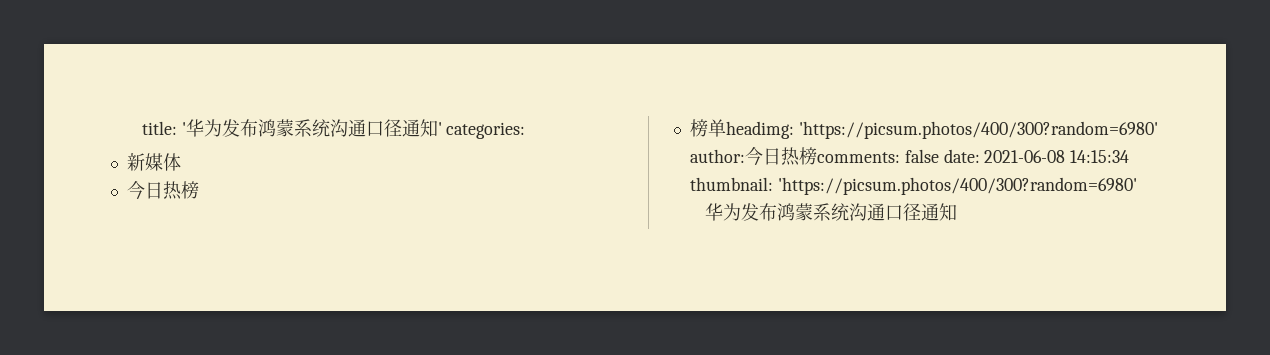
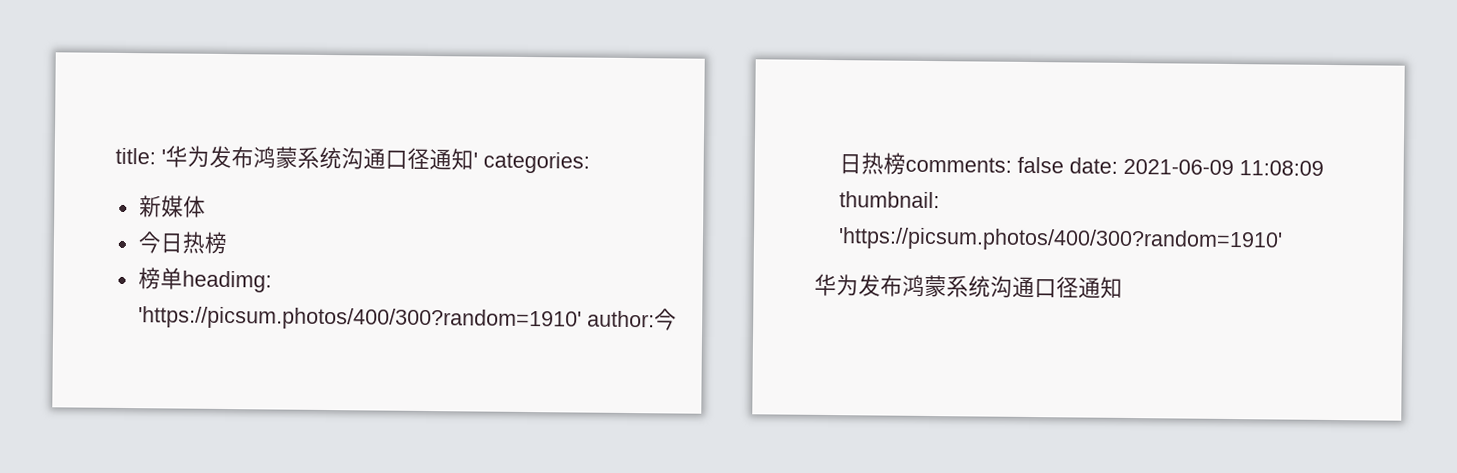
- 榜单headimg: 'https://picsum.photos/400/300?random=6980' author:今日热榜comments: false date: 2021-06-08 14:15:34 thumbnail: 'https://picsum.photos/400/300?random=6980'
+ 榜单headimg: 'https://picsum.photos/400/300?random=1910' author:今日热榜comments: false date: 2021-06-09 11:08:09 thumbnail: 'https://picsum.photos/400/300?random=1910'

